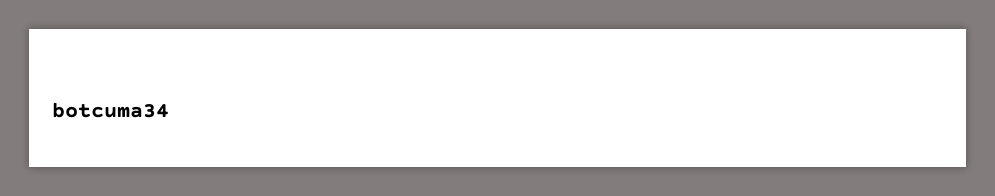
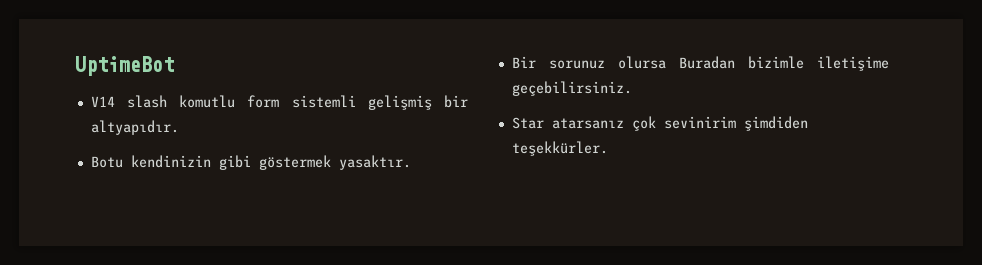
- botcuma34
+ UptimeBot
+ V14 slash komutlu form sistemli gelişmiş bir altyapıdır.
+ Botu kendinizin gibi göstermek yasaktır.
+ Bir sorunuz olursa Buradan bizimle iletişime geçebilirsiniz.
+ Star atarsanız çok sevinirim şimdiden teşekkürler.

